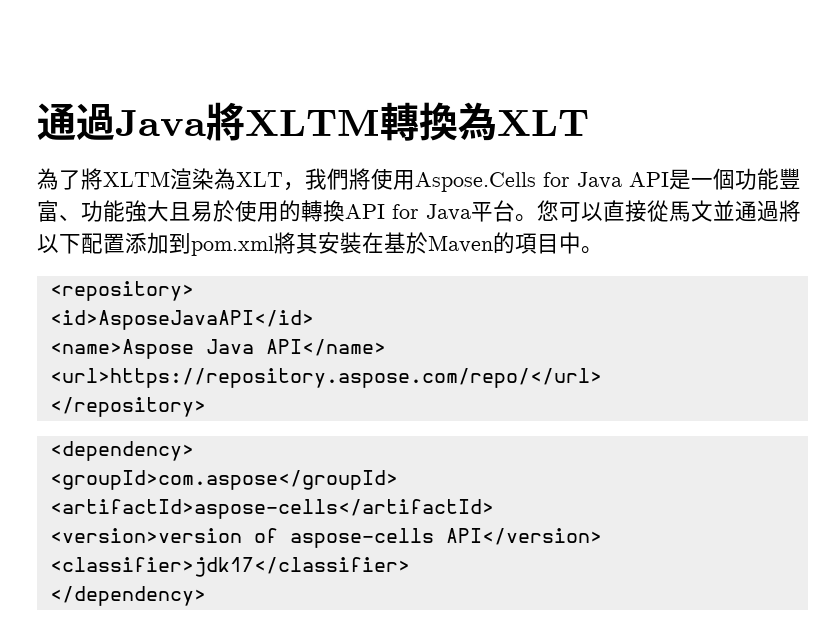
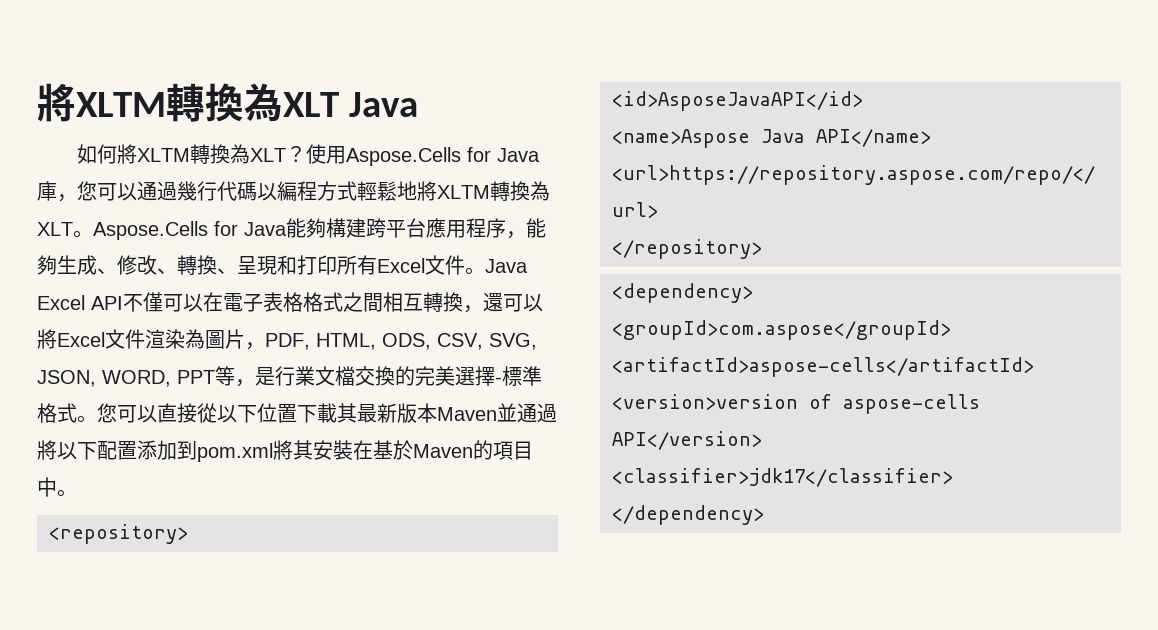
- 通過Java將XLTM轉換為XLT
- 為了將XLTM渲染為XLT，我們將使用Aspose.Cells for Java API是一個功能豐富、功能強大且易於使用的轉換API for Java平台。您可以直接從馬文並通過將以下配置添加到pom.xml將其安裝在基於Maven的項目中。
+ 將XLTM轉換為XLT Java
+ 如何將XLTM轉換為XLT？使用Aspose.Cells for Java庫，您可以通過幾行代碼以編程方式輕鬆地將XLTM轉換為XLT。Aspose.Cells for Java能夠構建跨平台應用程序，能夠生成、修改、轉換、呈現和打印所有Excel文件。Java Excel API不僅可以在電子表格格式之間相互轉換，還可以將Excel文件渲染為圖片，PDF, HTML, ODS, CSV, SVG, JSON, WORD, PPT等，是行業文檔交換的完美選擇-標準格式。您可以直接從以下位置下載其最新版本Maven並通過將以下配置添加到pom.xml將其安裝在基於Maven的項目中。

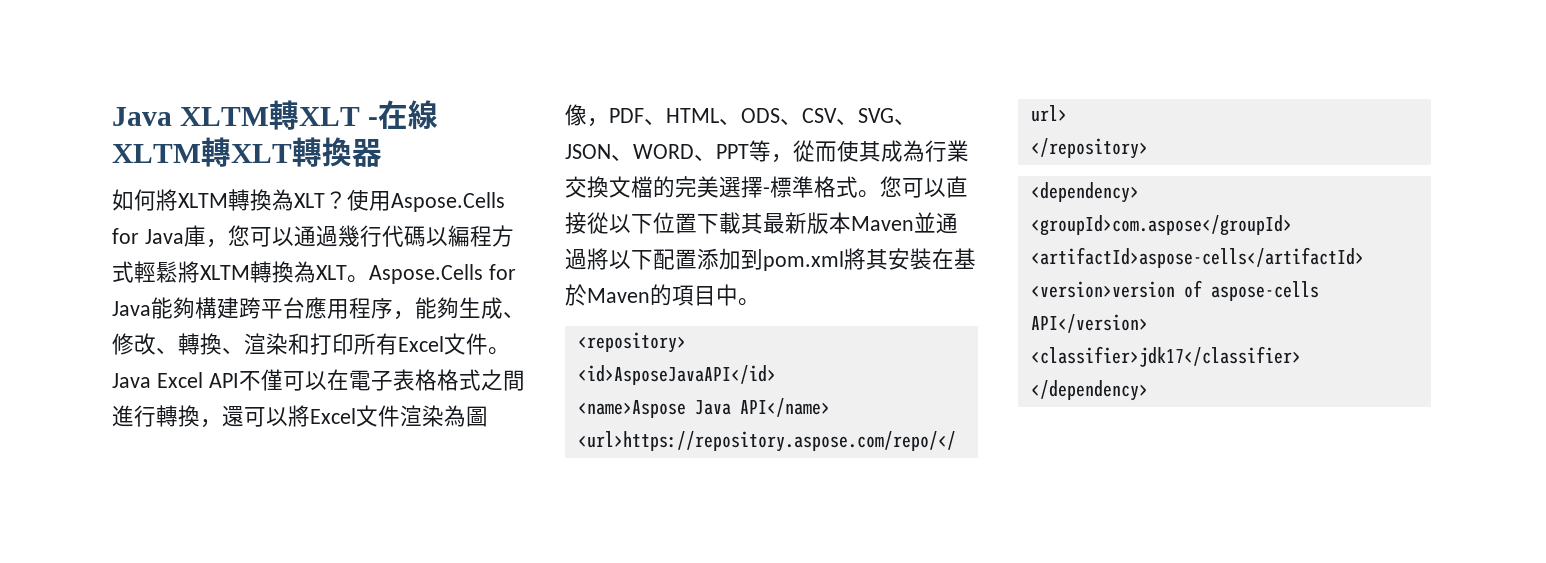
- 將XLTM轉換為XLT Java
+ Java XLTM轉XLT -在線XLTM轉XLT轉換器
- 使用Aspose.Cells for Java庫，您可以通過幾行代碼以編程方式輕鬆地將XLTM轉換為XLT。
+ 使用Aspose.Cells for Java庫，您可以通過幾行代碼以編程方式輕鬆將XLTM轉換為XLT。
- Aspose.Cells for Java能夠構建跨平台應用程序，能夠生成、修改、轉換、呈現和打印所有Excel文件。
+ Aspose.Cells for Java能夠構建跨平台應用程序，能夠生成、修改、轉換、渲染和打印所有Excel文件。
- Java Excel API不僅可以在電子表格格式之間相互轉換，還可以將Excel文件渲染為圖片，PDF, HTML, ODS, CSV, SVG, JSON, WORD, PPT等，是行業文檔交換的完美選擇-標準格式。
+ Java Excel API不僅可以在電子表格格式之間進行轉換，還可以將Excel文件渲染為圖像，PDF、HTML、ODS、CSV、SVG、JSON、WORD、PPT等，從而使其成為行業交換文檔的完美選擇-標準格式。

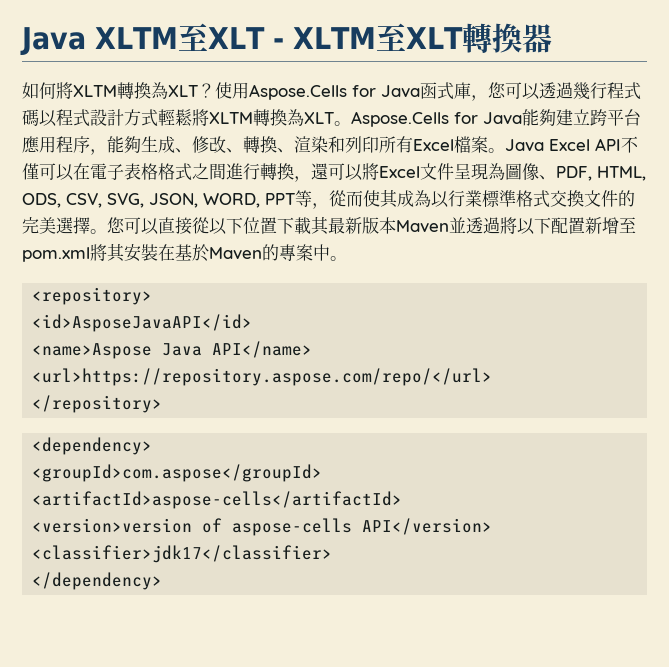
- Java XLTM轉XLT -在線XLTM轉XLT轉換器
+ Java XLTM至XLT - XLTM至XLT轉換器
- 使用Aspose.Cells for Java庫，您可以通過幾行代碼以編程方式輕鬆將XLTM轉換為XLT。
+ 使用Aspose.Cells for Java函式庫，您可以透過幾行程式碼以程式設計方式輕鬆將XLTM轉換為XLT。
- Aspose.Cells for Java能夠構建跨平台應用程序，能夠生成、修改、轉換、渲染和打印所有Excel文件。
+ Aspose.Cells for Java能夠建立跨平台應用程序，能夠生成、修改、轉換、渲染和列印所有Excel檔案。
- Java Excel API不僅可以在電子表格格式之間進行轉換，還可以將Excel文件渲染為圖像，PDF、HTML、ODS、CSV、SVG、JSON、WORD、PPT等，從而使其成為行業交換文檔的完美選擇-標準格式。
+ Java Excel API不僅可以在電子表格格式之間進行轉換，還可以將Excel文件呈現為圖像、PDF, HTML, ODS, CSV, SVG, JSON, WORD, PPT等，從而使其成為以行業標準格式交換文件的完美選擇。
- 您可以直接從以下位置下載其最新版本Maven並通過將以下配置添加到pom.xml將其安裝在基於Maven的項目中。
+ 您可以直接從以下位置下載其最新版本Maven並透過將以下配置新增至pom.xml將其安裝在基於Maven的專案中。

